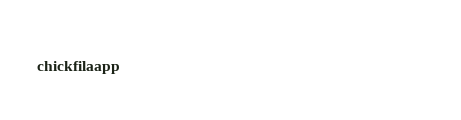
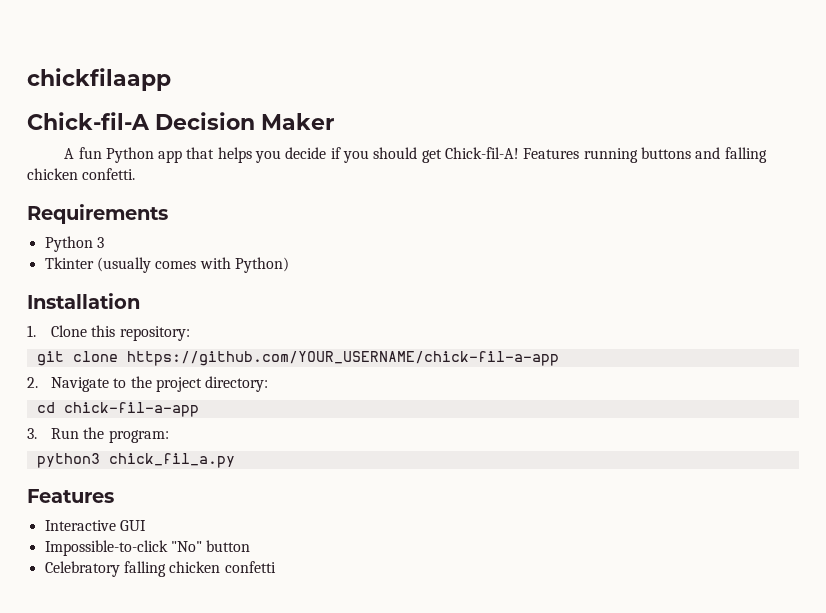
+ Chick-fil-A Decision Maker
+ A fun Python app that helps you decide if you should get Chick-fil-A! Features running buttons and falling chicken confetti.
+ Requirements
+ Python 3
+ Tkinter (usually comes with Python)
+ Installation
+ 1. Clone this repository:
+ git clone https://github.com/YOUR_USERNAME/chick-fil-a-app
+ 2. Navigate to the project directory:
+ cd chick-fil-a-app
+ 3. Run the program:
+ python3 chick_fil_a.py
+ Features
+ Interactive GUI
+ Impossible-to-click "No" button
+ Celebratory falling chicken confetti

